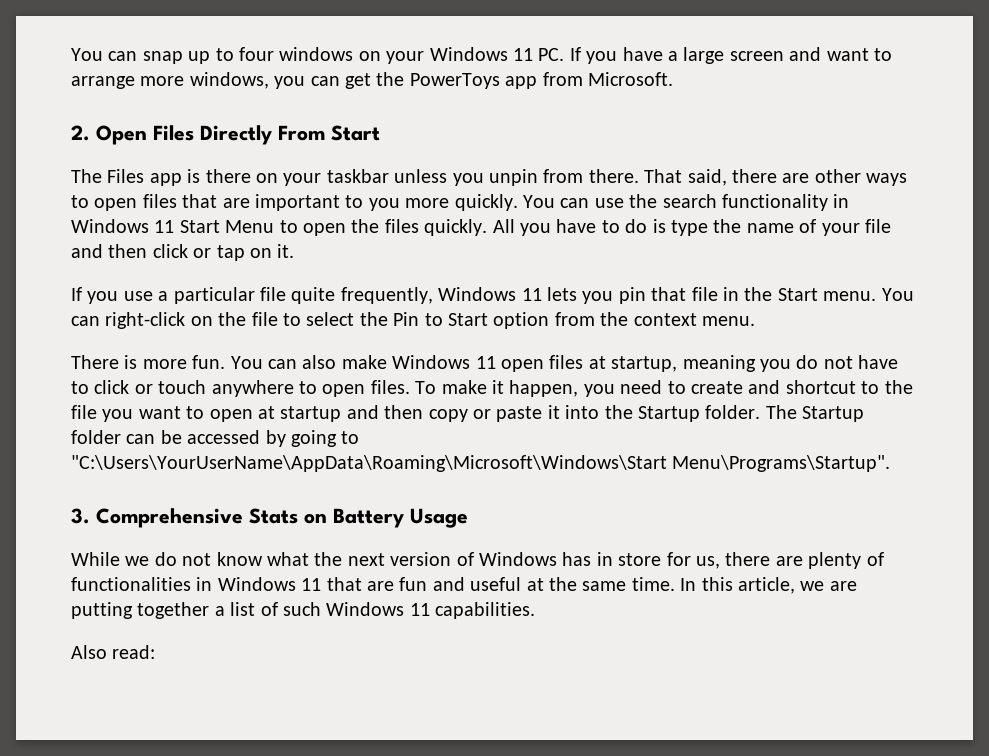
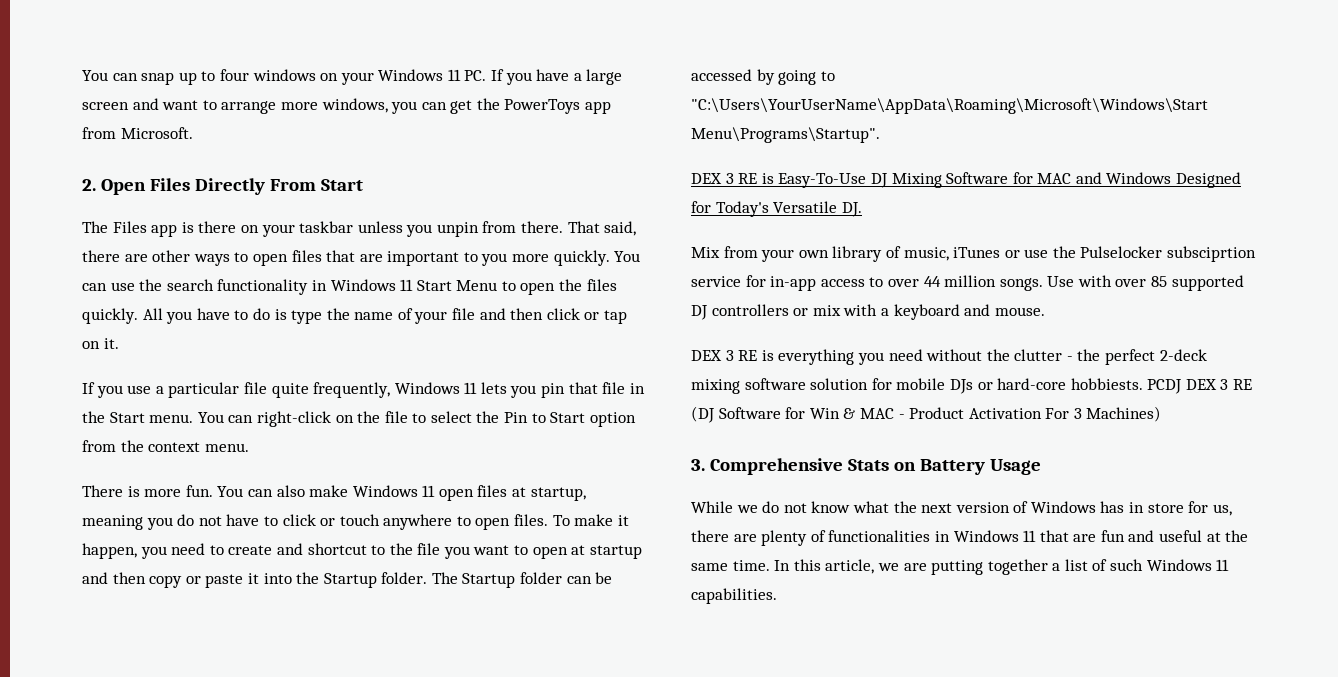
+ DEX 3 RE is Easy-To-Use DJ Mixing Software for MAC and Windows Designed for Today's Versatile DJ.
+ Mix from your own library of music, iTunes or use the Pulselocker subsciprtion service for in-app access to over 44 million songs. Use with over 85 supported DJ controllers or mix with a keyboard and mouse.
+ DEX 3 RE is everything you need without the clutter - the perfect 2-deck mixing software solution for mobile DJs or hard-core hobbiests. PCDJ DEX 3 RE (DJ Software for Win & MAC - Product Activation For 3 Machines)
- Also read:

